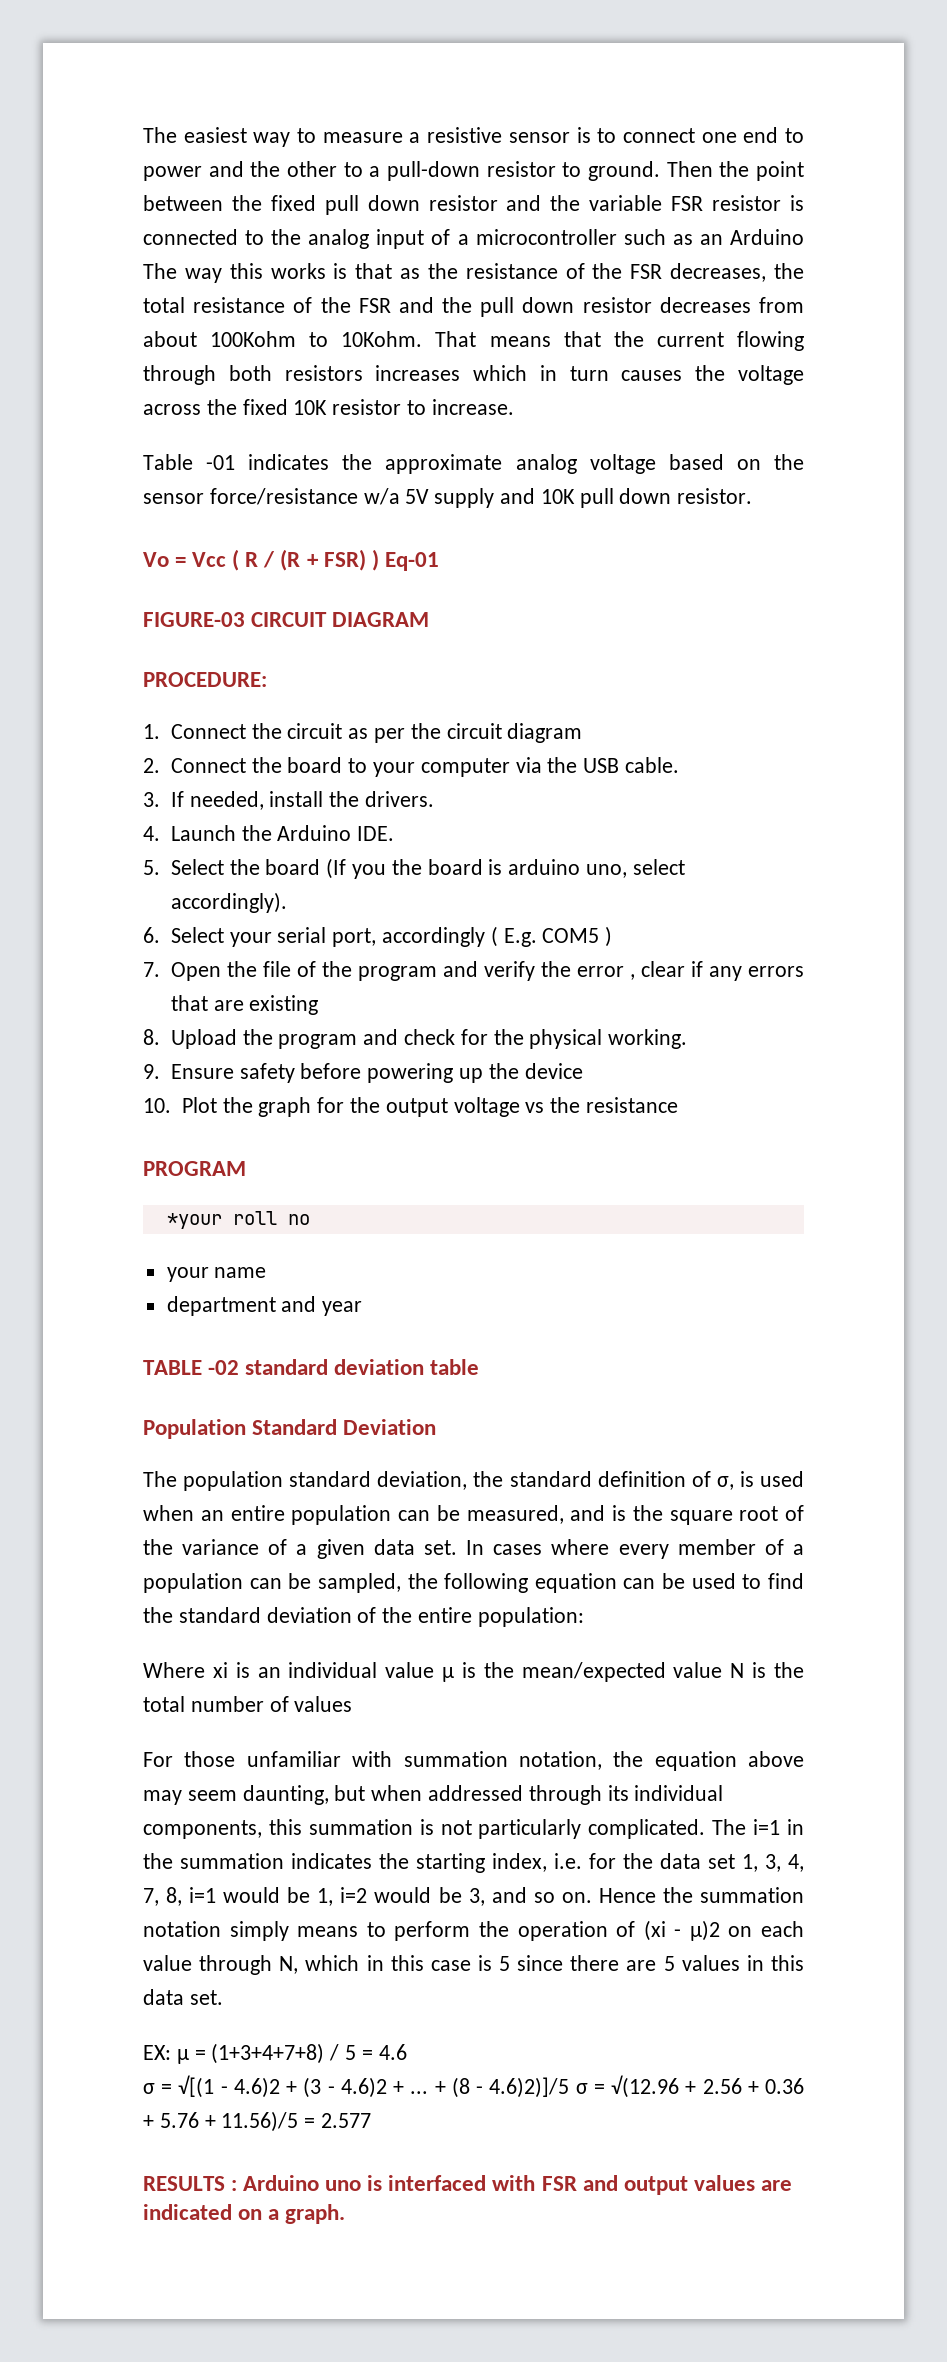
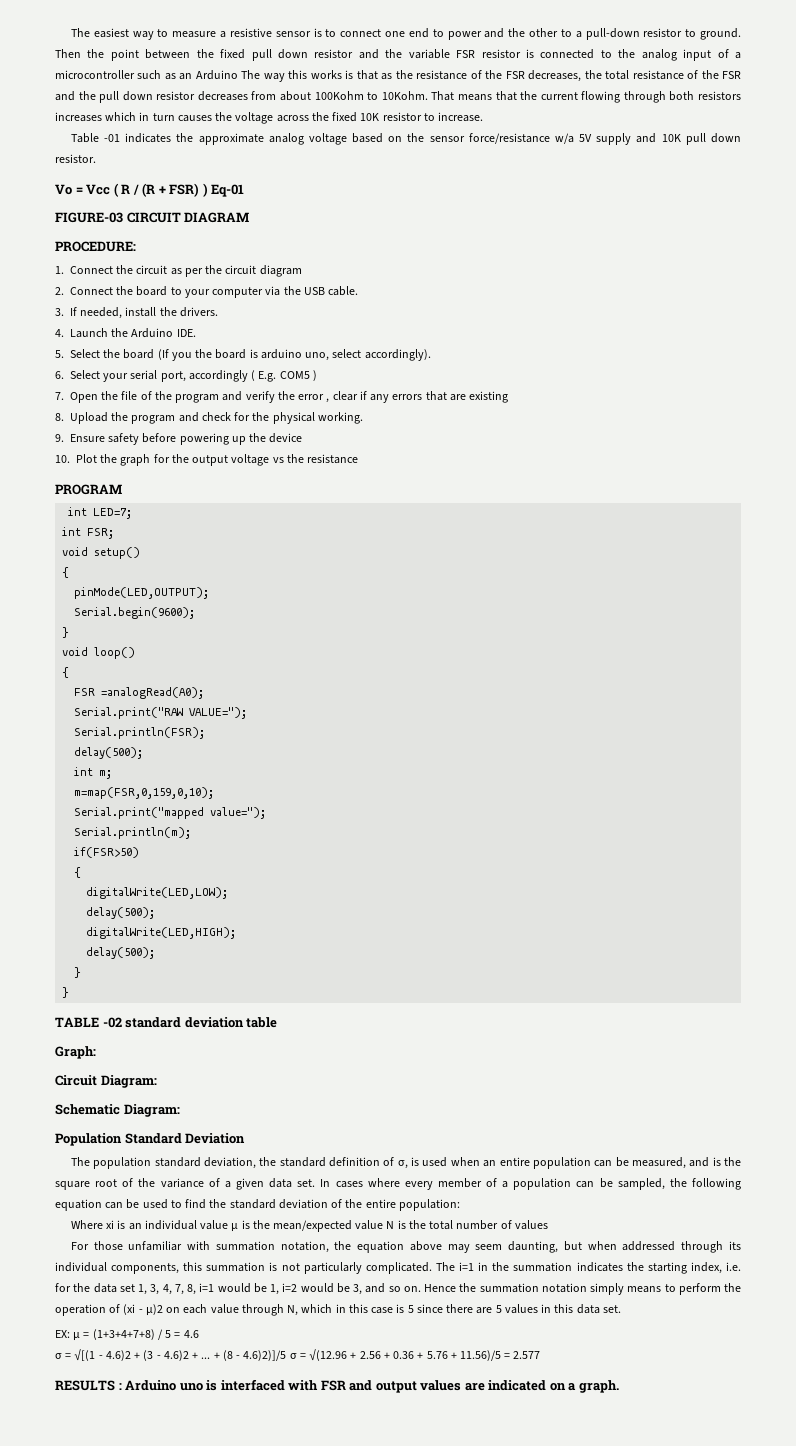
- *your roll no
- your name
- department and year
+ int LED=7;
+ int FSR;
+ void setup()
+ {
+ pinMode(LED,OUTPUT);
+ Serial.begin(9600);
+ }
+ void loop()
+ {
+ FSR =analogRead(A0);
+ Serial.print("RAW VALUE=");
+ Serial.println(FSR);
+ delay(500);
+ int m;
+ m=map(FSR,0,159,0,10);
+ Serial.print("mapped value=");
+ Serial.println(m);
+ if(FSR>50)
+ {
+ digitalWrite(LED,LOW);
+ delay(500);
+ digitalWrite(LED,HIGH);
+ delay(500);
+ }
+ }
+ Graph:
+ Circuit Diagram:
+ Schematic Diagram:

